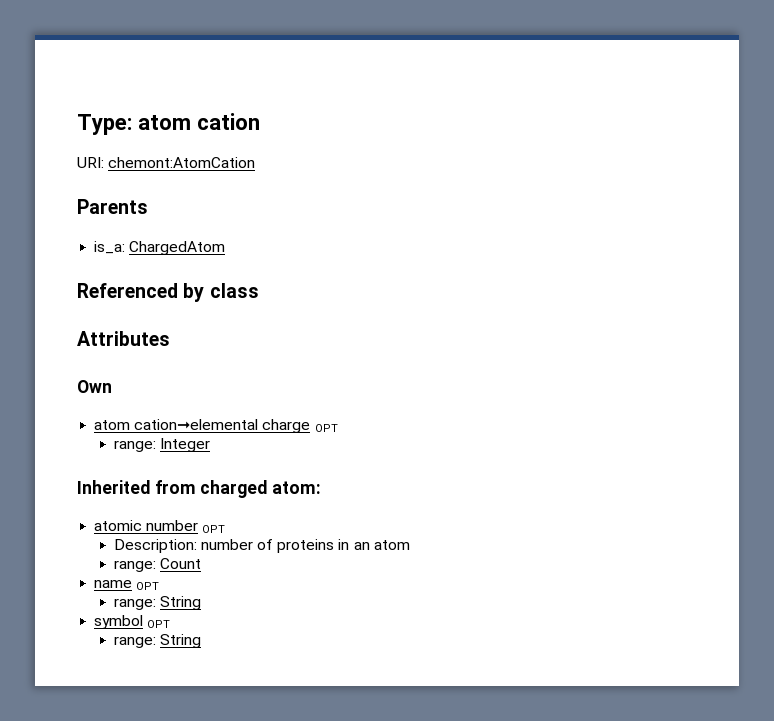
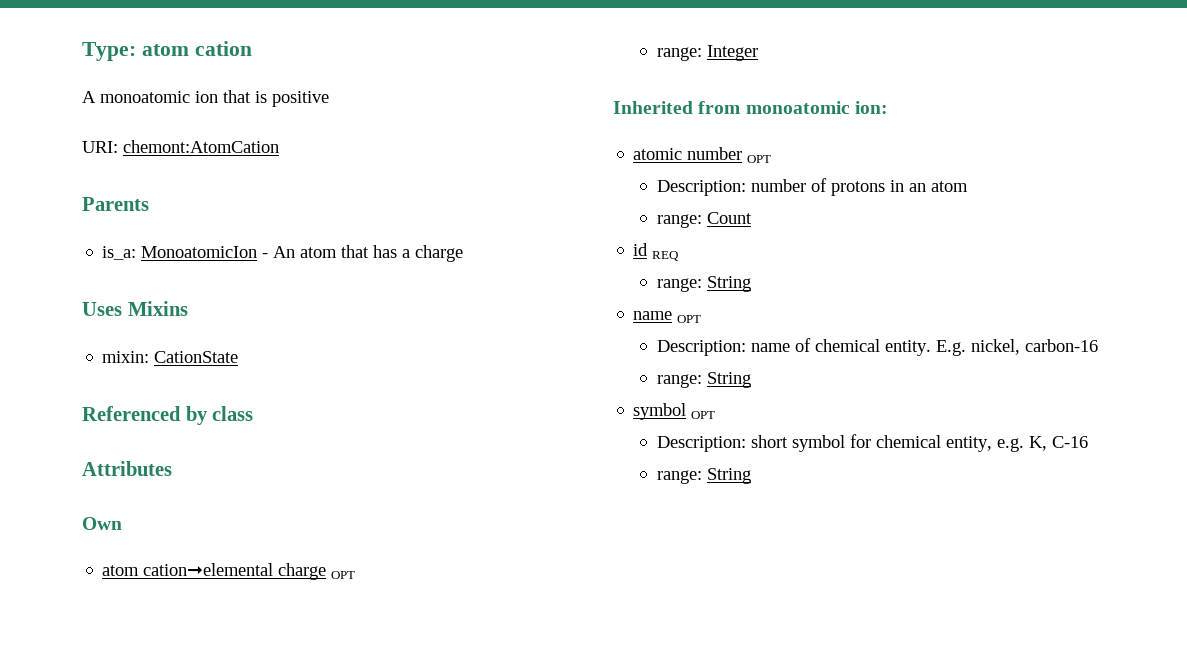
+ A monoatomic ion that is positive
  URI: chemont:AtomCation
  Parents
- is_a: ChargedAtom
+ is_a: MonoatomicIon - An atom that has a charge
+ Uses Mixins
+ mixin: CationState
- Inherited from charged atom:
+ Inherited from monoatomic ion:
- Description: number of proteins in an atom
+ Description: number of protons in an atom
+ id REQ
+ range: String
  name OPT
+ Description: name of chemical entity. E.g. nickel, carbon-16
  range: String
  symbol OPT
+ Description: short symbol for chemical entity, e.g. K, C-16

